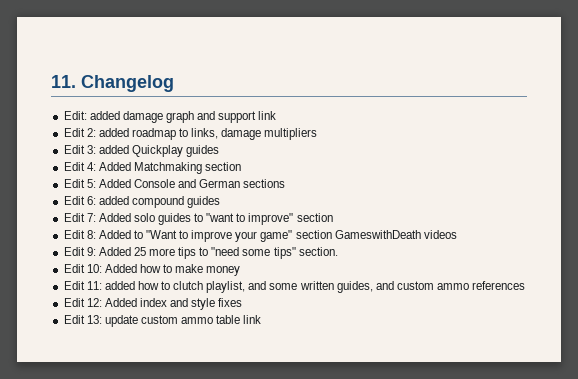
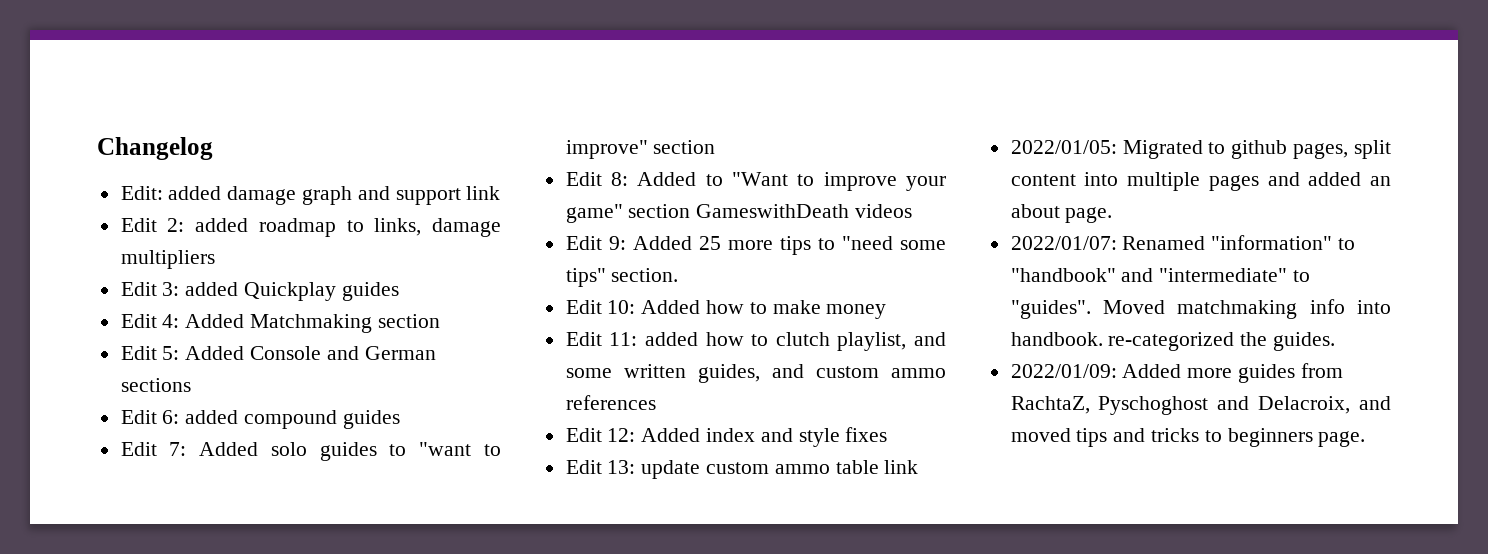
- 11. Changelog
+ Changelog
+ 2022/01/05: Migrated to github pages, split content into multiple pages and added an about page.
+ 2022/01/07: Renamed "information" to "handbook" and "intermediate" to "guides". Moved matchmaking info into handbook. re-categorized the guides.
+ 2022/01/09: Added more guides from RachtaZ, Pyschoghost and Delacroix, and moved tips and tricks to beginners page.

